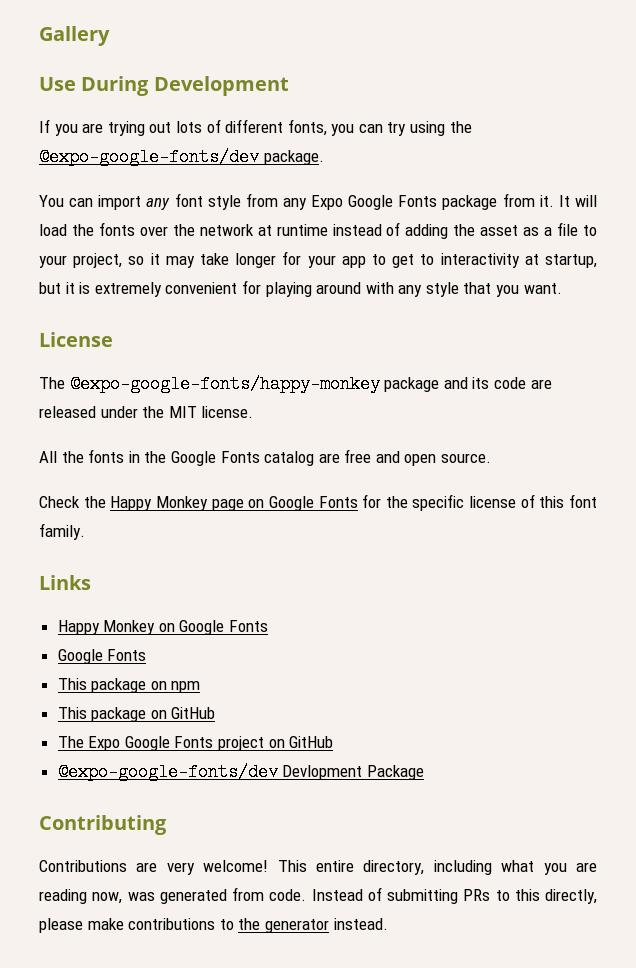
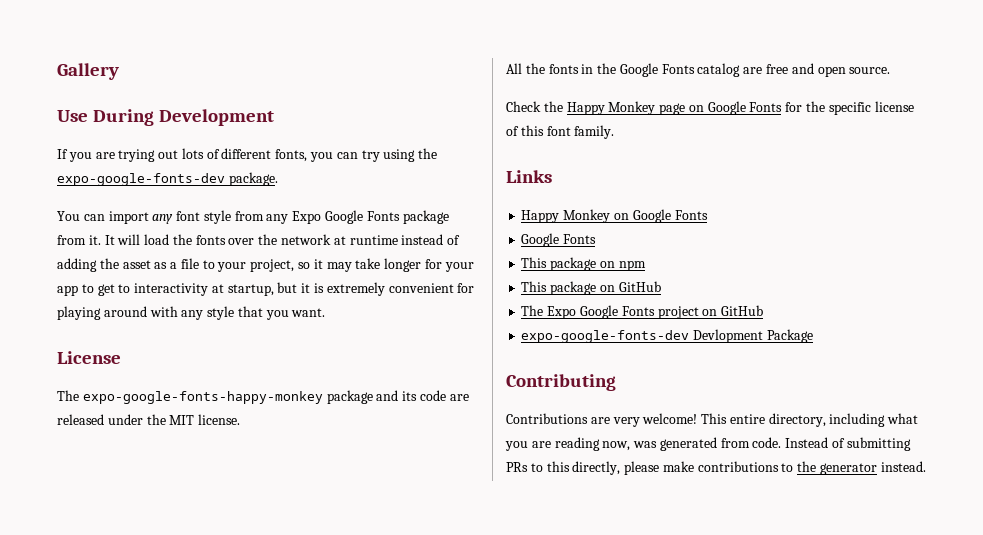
- If you are trying out lots of different fonts, you can try using the @expo-google-fonts/dev package.
+ If you are trying out lots of different fonts, you can try using the expo-google-fonts-dev package.
- The @expo-google-fonts/happy-monkey package and its code are released under the MIT license.
+ The expo-google-fonts-happy-monkey package and its code are released under the MIT license.
- @expo-google-fonts/dev Devlopment Package
+ expo-google-fonts-dev Devlopment Package

